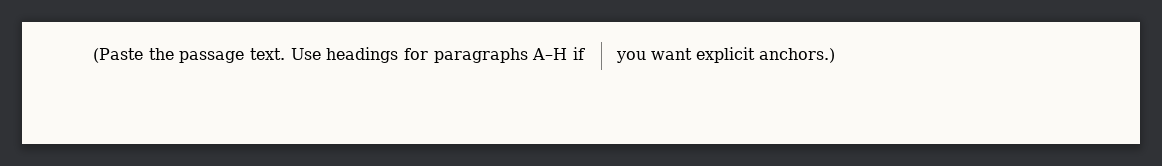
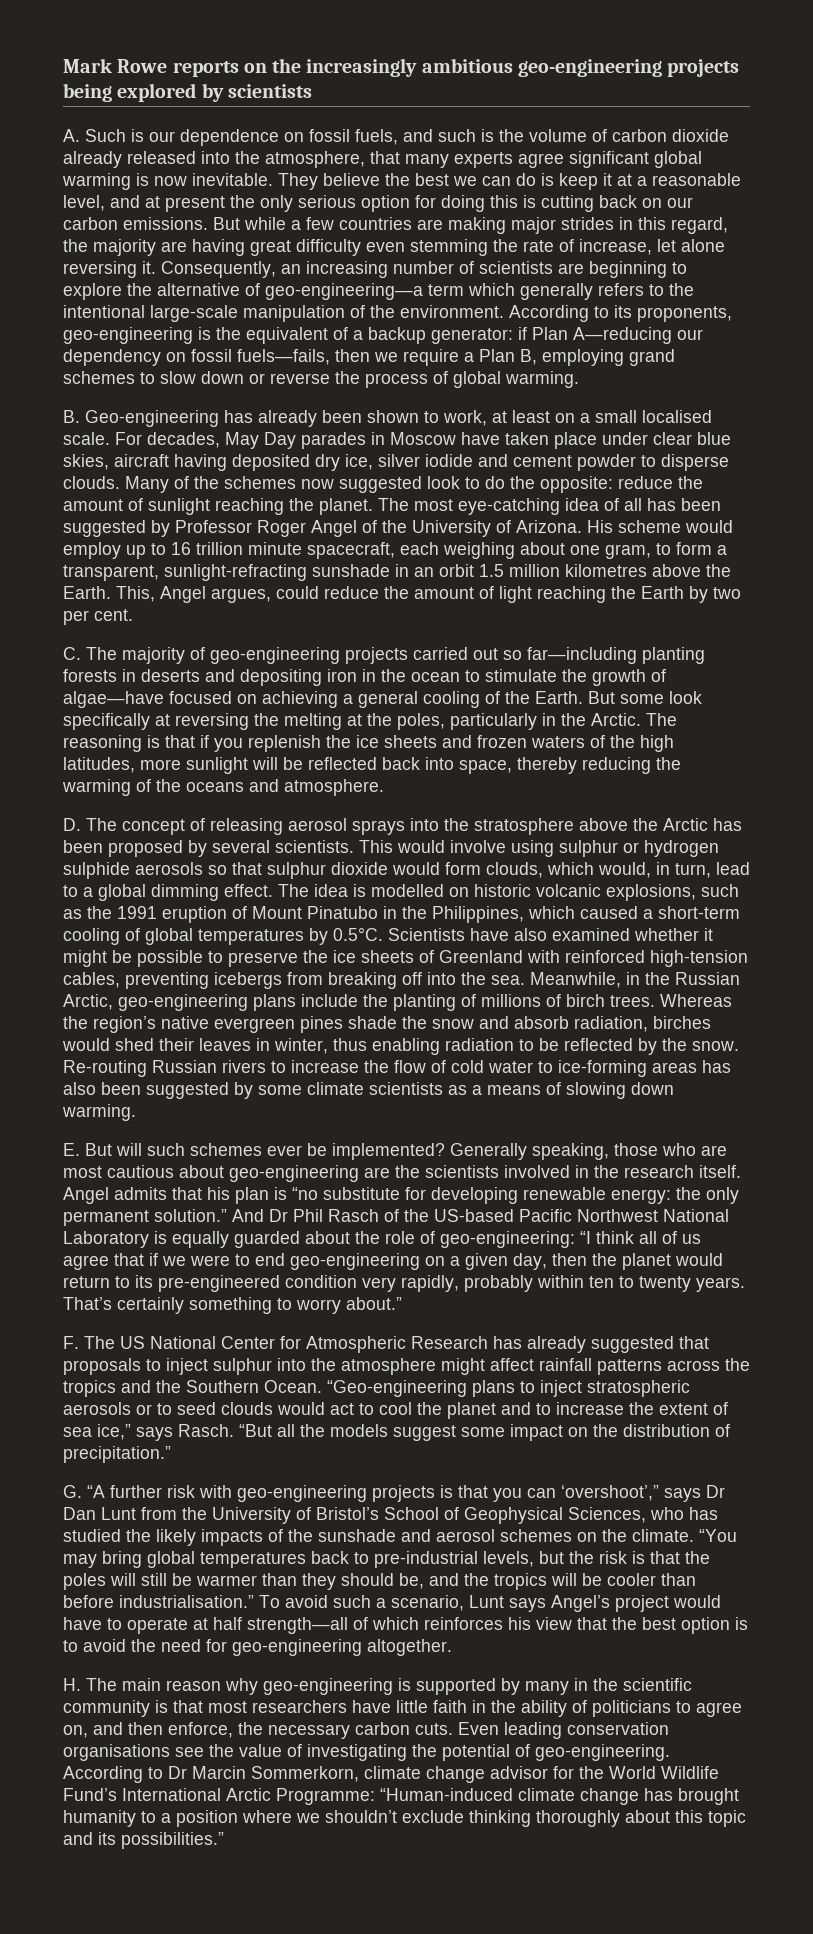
- (Paste the passage text. Use headings for paragraphs A–H if you want explicit anchors.)
+ Mark Rowe reports on the increasingly ambitious geo-engineering projects being explored by scientists
+ A. Such is our dependence on fossil fuels, and such is the volume of carbon dioxide already released into the atmosphere, that many experts agree significant global warming is now inevitable. They believe the best we can do is keep it at a reasonable level, and at present the only serious option for doing this is cutting back on our carbon emissions. But while a few countries are making major strides in this regard, the majority are having great difficulty even stemming the rate of increase, let alone reversing it. Consequently, an increasing number of scientists are beginning to explore the alternative of geo-engineering—a term which generally refers to the intentional large-scale manipulation of the environment. According to its proponents, geo-engineering is the equivalent of a backup generator: if Plan A—reducing our dependency on fossil fuels—fails, then we require a Plan B, employing grand schemes to slow down or reverse the process of global warming.
+ B. Geo-engineering has already been shown to work, at least on a small localised scale. For decades, May Day parades in Moscow have taken place under clear blue skies, aircraft having deposited dry ice, silver iodide and cement powder to disperse clouds. Many of the schemes now suggested look to do the opposite: reduce the amount of sunlight reaching the planet. The most eye-catching idea of all has been suggested by Professor Roger Angel of the University of Arizona. His scheme would employ up to 16 trillion minute spacecraft, each weighing about one gram, to form a transparent, sunlight-refracting sunshade in an orbit 1.5 million kilometres above the Earth. This, Angel argues, could reduce the amount of light reaching the Earth by two per cent.
+ C. The majority of geo-engineering projects carried out so far—including planting forests in deserts and depositing iron in the ocean to stimulate the growth of algae—have focused on achieving a general cooling of the Earth. But some look specifically at reversing the melting at the poles, particularly in the Arctic. The reasoning is that if you replenish the ice sheets and frozen waters of the high latitudes, more sunlight will be reflected back into space, thereby reducing the warming of the oceans and atmosphere.
+ D. The concept of releasing aerosol sprays into the stratosphere above the Arctic has been proposed by several scientists. This would involve using sulphur or hydrogen sulphide aerosols so that sulphur dioxide would form clouds, which would, in turn, lead to a global dimming effect. The idea is modelled on historic volcanic explosions, such as the 1991 eruption of Mount Pinatubo in the Philippines, which caused a short-term cooling of global temperatures by 0.5°C. Scientists have also examined whether it might be possible to preserve the ice sheets of Greenland with reinforced high-tension cables, preventing icebergs from breaking off into the sea. Meanwhile, in the Russian Arctic, geo-engineering plans include the planting of millions of birch trees. Whereas the region’s native evergreen pines shade the snow and absorb radiation, birches would shed their leaves in winter, thus enabling radiation to be reflected by the snow. Re-routing Russian rivers to increase the flow of cold water to ice-forming areas has also been suggested by some climate scientists as a means of slowing down warming.
+ E. But will such schemes ever be implemented? Generally speaking, those who are most cautious about geo-engineering are the scientists involved in the research itself. Angel admits that his plan is “no substitute for developing renewable energy: the only permanent solution.” And Dr Phil Rasch of the US-based Pacific Northwest National Laboratory is equally guarded about the role of geo-engineering: “I think all of us agree that if we were to end geo-engineering on a given day, then the planet would return to its pre-engineered condition very rapidly, probably within ten to twenty years. That’s certainly something to worry about.”
+ F. The US National Center for Atmospheric Research has already suggested that proposals to inject sulphur into the atmosphere might affect rainfall patterns across the tropics and the Southern Ocean. “Geo-engineering plans to inject stratospheric aerosols or to seed clouds would act to cool the planet and to increase the extent of sea ice,” says Rasch. “But all the models suggest some impact on the distribution of precipitation.”
+ G. “A further risk with geo-engineering projects is that you can ‘overshoot’,” says Dr Dan Lunt from the University of Bristol’s School of Geophysical Sciences, who has studied the likely impacts of the sunshade and aerosol schemes on the climate. “You may bring global temperatures back to pre-industrial levels, but the risk is that the poles will still be warmer than they should be, and the tropics will be cooler than before industrialisation.” To avoid such a scenario, Lunt says Angel’s project would have to operate at half strength—all of which reinforces his view that the best option is to avoid the need for geo-engineering altogether.
+ H. The main reason why geo-engineering is supported by many in the scientific community is that most researchers have little faith in the ability of politicians to agree on, and then enforce, the necessary carbon cuts. Even leading conservation organisations see the value of investigating the potential of geo-engineering. According to Dr Marcin Sommerkorn, climate change advisor for the World Wildlife Fund’s International Arctic Programme: “Human-induced climate change has brought humanity to a position where we shouldn’t exclude thinking thoroughly about this topic and its possibilities.”

